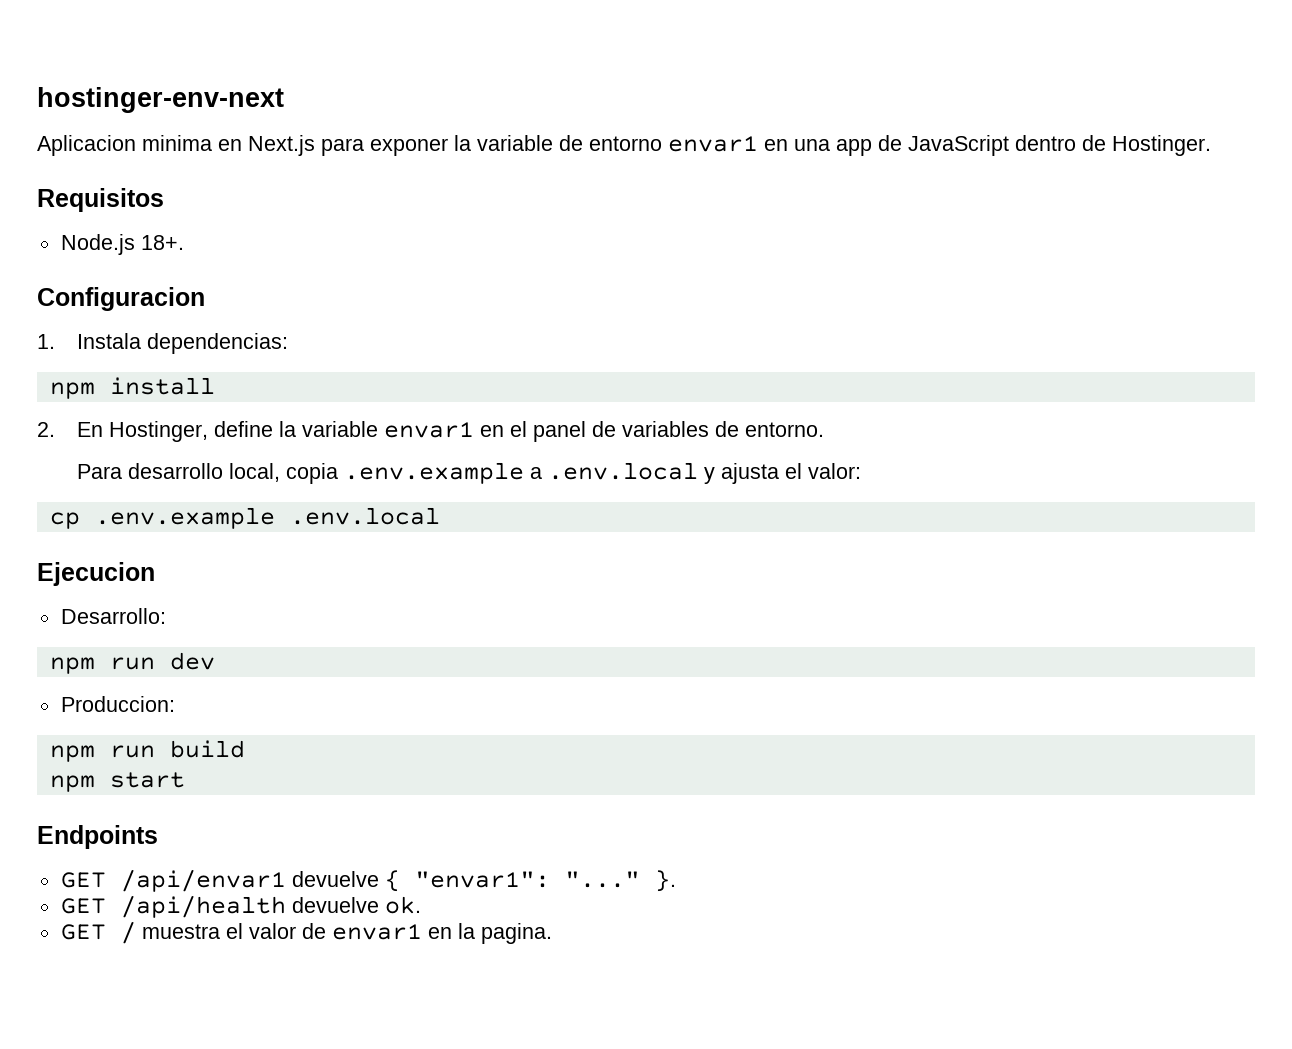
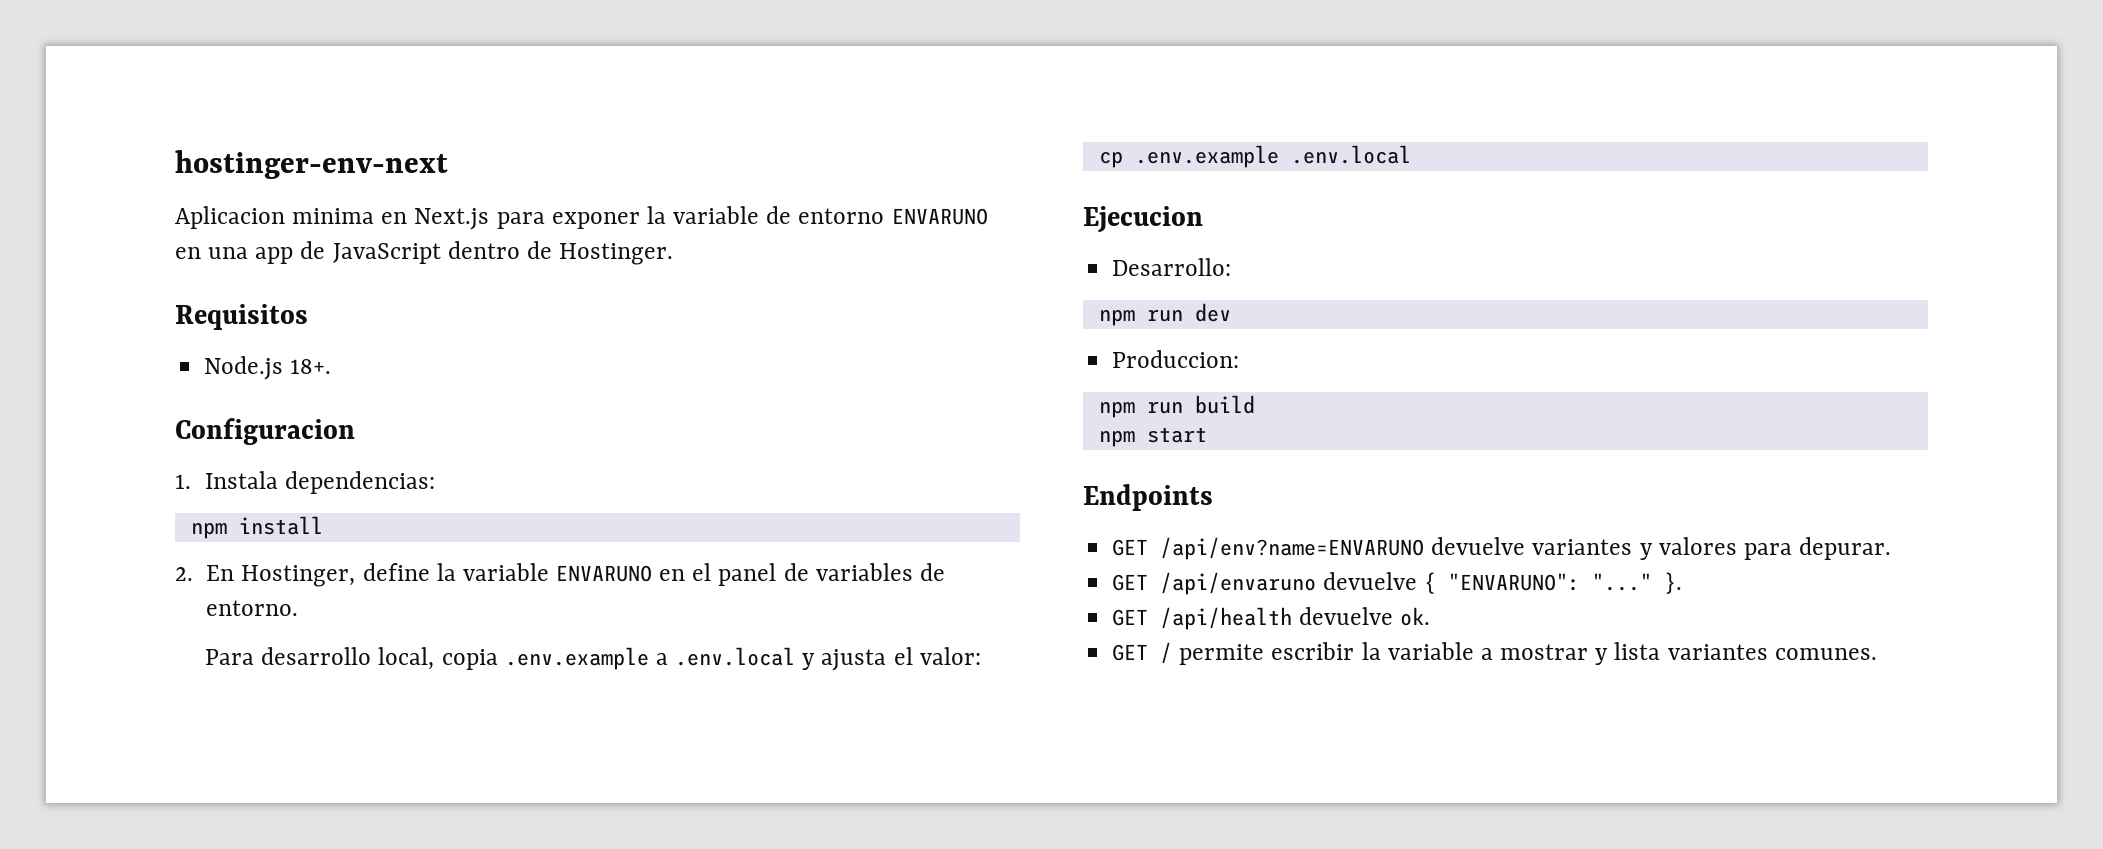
- Aplicacion minima en Next.js para exponer la variable de entorno envar1 en una app de JavaScript dentro de Hostinger.
+ Aplicacion minima en Next.js para exponer la variable de entorno ENVARUNO en una app de JavaScript dentro de Hostinger.
- 2. En Hostinger, define la variable envar1 en el panel de variables de entorno.
+ 2. En Hostinger, define la variable ENVARUNO en el panel de variables de entorno.
- GET /api/envar1 devuelve { "envar1": "..."
+ GET /api/env?name=ENVARUNO devuelve variantes y valores para depurar.
+ GET /api/envaruno devuelve { "ENVARUNO": "..."
- GET / muestra el valor de envar1 en la pagina.
+ GET / permite escribir la variable a mostrar y lista variantes comunes.

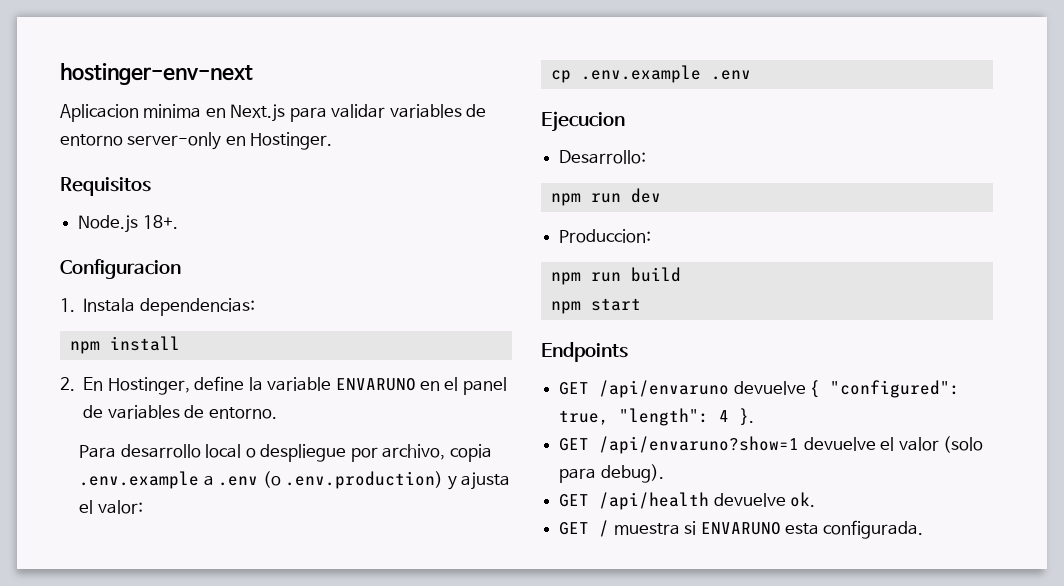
- Aplicacion minima en Next.js para exponer la variable de entorno ENVARUNO en una app de JavaScript dentro de Hostinger.
+ Aplicacion minima en Next.js para validar variables de entorno server-only en Hostinger.
- Para desarrollo local, copia .env.example a .env.local y ajusta el valor:
+ Para desarrollo local o despliegue por archivo, copia .env.example a .env (o .env.production) y ajusta el valor:
- cp .env.example .env.local
+ cp .env.example .env
- GET /api/env?name=ENVARUNO devuelve variantes y valores para depurar.
- GET /api/envaruno devuelve { "ENVARUNO": "..." }.
+ GET /api/envaruno devuelve { "configured": true, "length": 4 }.
+ GET /api/envaruno?show=1 devuelve el valor (solo para debug).
- GET / permite escribir la variable a mostrar y lista variantes comunes.
+ GET / muestra si ENVARUNO esta configurada.

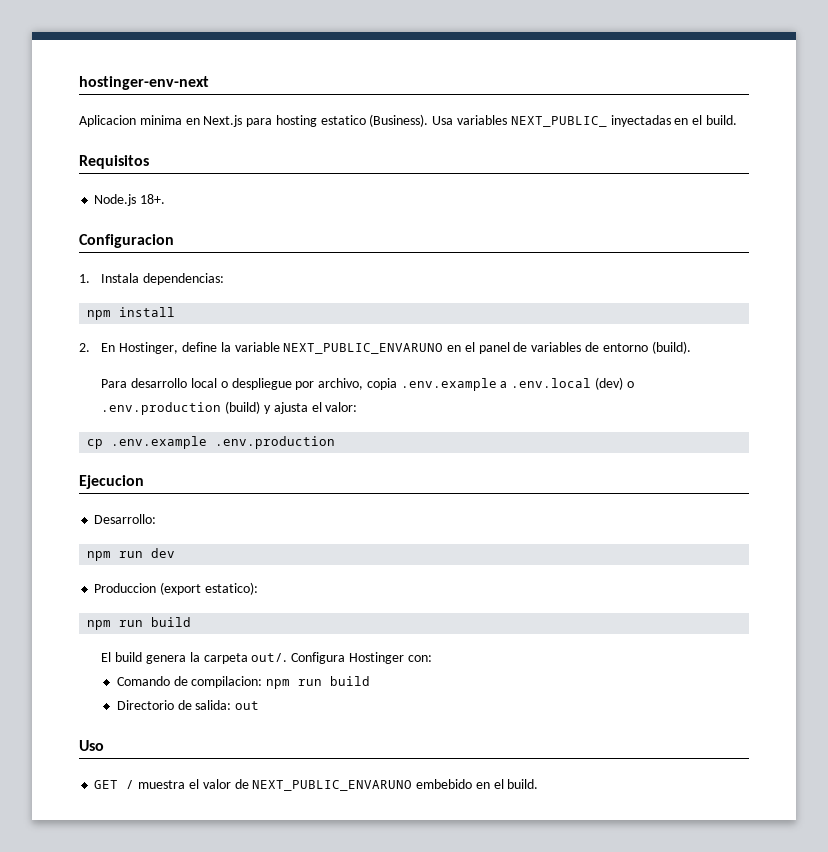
- Aplicacion minima en Next.js para validar variables de entorno server-only en Hostinger.
+ Aplicacion minima en Next.js para hosting estatico (Business). Usa variables NEXT_PUBLIC_ inyectadas en el build.
- 2. En Hostinger, define la variable ENVARUNO en el panel de variables de entorno.
+ 2. En Hostinger, define la variable NEXT_PUBLIC_ENVARUNO en el panel de variables de entorno (build).
- Para desarrollo local o despliegue por archivo, copia .env.example a .env (o .env.production) y ajusta el valor:
+ Para desarrollo local o despliegue por archivo, copia .env.example a .env.local (dev) o .env.production (build) y ajusta el valor:
- cp .env.example .env
+ cp .env.example .env.production
- Produccion:
+ Produccion (export estatico):
  npm run build
- npm start
- Endpoints
- GET /api/envaruno devuelve { "configured": true, "length": 4 }.
- GET /api/envaruno?show=1 devuelve el valor (solo para debug).
- GET /api/health devuelve ok.
- GET / muestra si ENVARUNO esta configurada.
+ El build genera la carpeta out/. Configura Hostinger con:
+ Comando de compilacion: npm run build
+ Directorio de salida: out
+ Uso
+ GET / muestra el valor de NEXT_PUBLIC_ENVARUNO embebido en el build.

